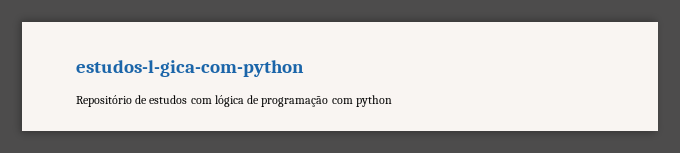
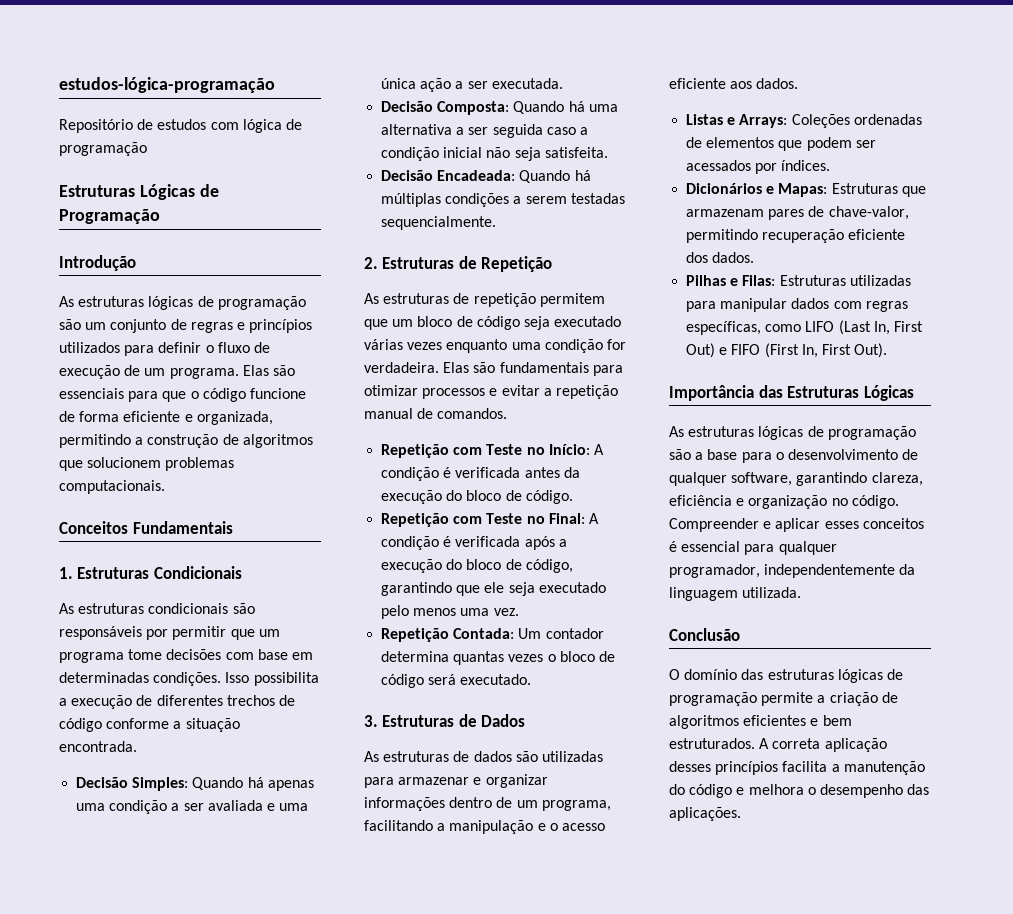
- estudos-l-gica-com-python
+ estudos-lógica-programação
- Repositório de estudos com lógica de programação com python
+ Repositório de estudos com lógica de programação
+ Estruturas Lógicas de Programação
+ Introdução
+ As estruturas lógicas de programação são um conjunto de regras e princípios utilizados para definir o fluxo de execução de um programa. Elas são essenciais para que o código funcione de forma eficiente e organizada, permitindo a construção de algoritmos que solucionem problemas computacionais.
+ Conceitos Fundamentais
+ 1. Estruturas Condicionais
+ As estruturas condicionais são responsáveis por permitir que um programa tome decisões com base em determinadas condições. Isso possibilita a execução de diferentes trechos de código conforme a situação encontrada.
+ Decisão Simples: Quando há apenas uma condição a ser avaliada e uma única ação a ser executada.
+ Decisão Composta: Quando há uma alternativa a ser seguida caso a condição inicial não seja satisfeita.
+ Decisão Encadeada: Quando há múltiplas condições a serem testadas sequencialmente.
+ 2. Estruturas de Repetição
+ As estruturas de repetição permitem que um bloco de código seja executado várias vezes enquanto uma condição for verdadeira. Elas são fundamentais para otimizar processos e evitar a repetição manual de comandos.
+ Repetição com Teste no Início: A condição é verificada antes da execução do bloco de código.
+ Repetição com Teste no Final: A condição é verificada após a execução do bloco de código, garantindo que ele seja executado pelo menos uma vez.
+ Repetição Contada: Um contador determina quantas vezes o bloco de código será executado.
+ 3. Estruturas de Dados
+ As estruturas de dados são utilizadas para armazenar e organizar informações dentro de um programa, facilitando a manipulação e o acesso eficiente aos dados.
+ Listas e Arrays: Coleções ordenadas de elementos que podem ser acessados por índices.
+ Dicionários e Mapas: Estruturas que armazenam pares de chave-valor, permitindo recuperação eficiente dos dados.
+ Pilhas e Filas: Estruturas utilizadas para manipular dados com regras específicas, como LIFO (Last In, First Out) e FIFO (First In, First Out).
+ Importância das Estruturas Lógicas
+ As estruturas lógicas de programação são a base para o desenvolvimento de qualquer software, garantindo clareza, eficiência e organização no código. Compreender e aplicar esses conceitos é essencial para qualquer programador, independentemente da linguagem utilizada.
+ Conclusão
+ O domínio das estruturas lógicas de programação permite a criação de algoritmos eficientes e bem estruturados. A correta aplicação desses princípios facilita a manutenção do código e melhora o desempenho das aplicações.

